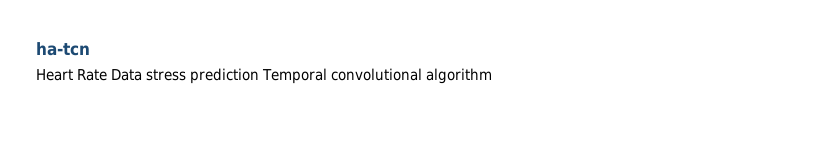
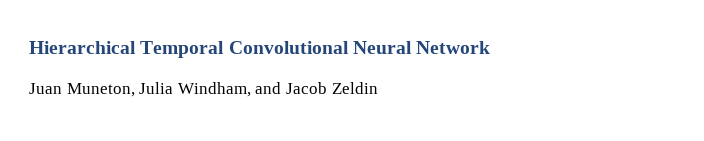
- ha-tcn
- Heart Rate Data stress prediction Temporal convolutional algorithm
+ Hierarchical Temporal Convolutional Neural Network
+ Juan Muneton, Julia Windham, and Jacob Zeldin

